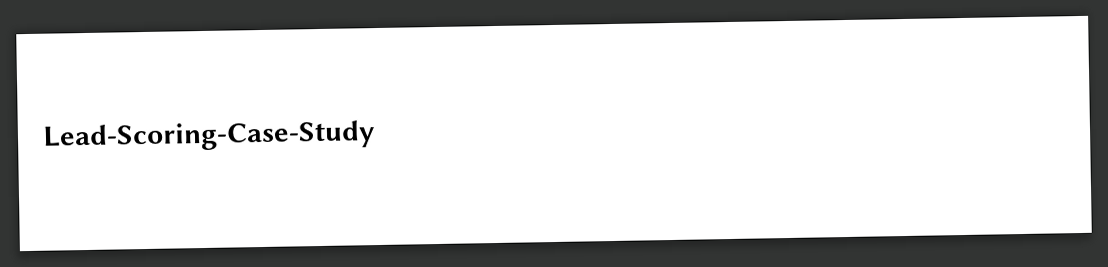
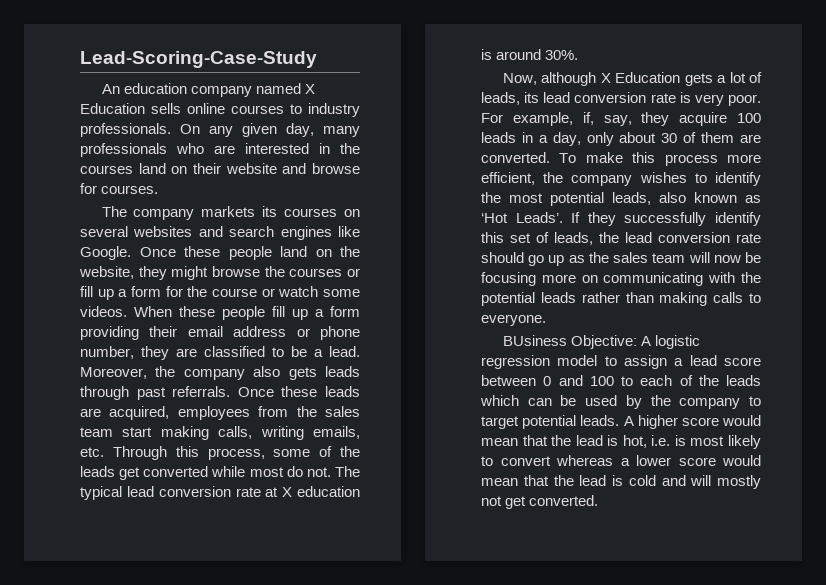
+ An education company named X Education sells online courses to industry professionals. On any given day, many professionals who are interested in the courses land on their website and browse for courses.
+ The company markets its courses on several websites and search engines like Google. Once these people land on the website, they might browse the courses or fill up a form for the course or watch some videos. When these people fill up a form providing their email address or phone number, they are classified to be a lead. Moreover, the company also gets leads through past referrals. Once these leads are acquired, employees from the sales team start making calls, writing emails, etc. Through this process, some of the leads get converted while most do not. The typical lead conversion rate at X education is around 30%.
+ Now, although X Education gets a lot of leads, its lead conversion rate is very poor. For example, if, say, they acquire 100 leads in a day, only about 30 of them are converted. To make this process more efficient, the company wishes to identify the most potential leads, also known as ‘Hot Leads’. If they successfully identify this set of leads, the lead conversion rate should go up as the sales team will now be focusing more on communicating with the potential leads rather than making calls to everyone.
+ BUsiness Objective: A logistic regression model to assign a lead score between 0 and 100 to each of the leads which can be used by the company to target potential leads. A higher score would mean that the lead is hot, i.e. is most likely to convert whereas a lower score would mean that the lead is cold and will mostly not get converted.

